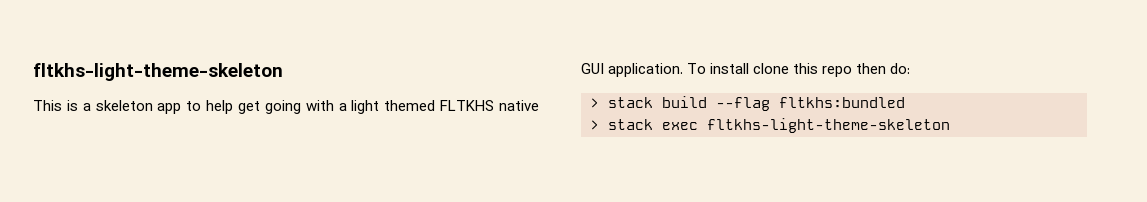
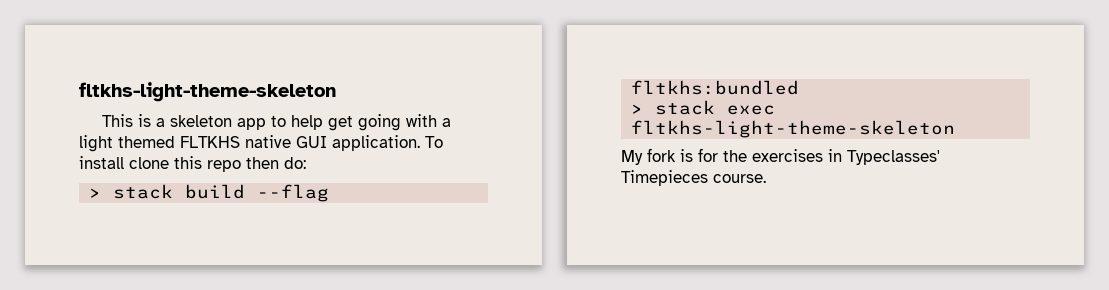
+ My fork is for the exercises in Typeclasses' Timepieces course.

